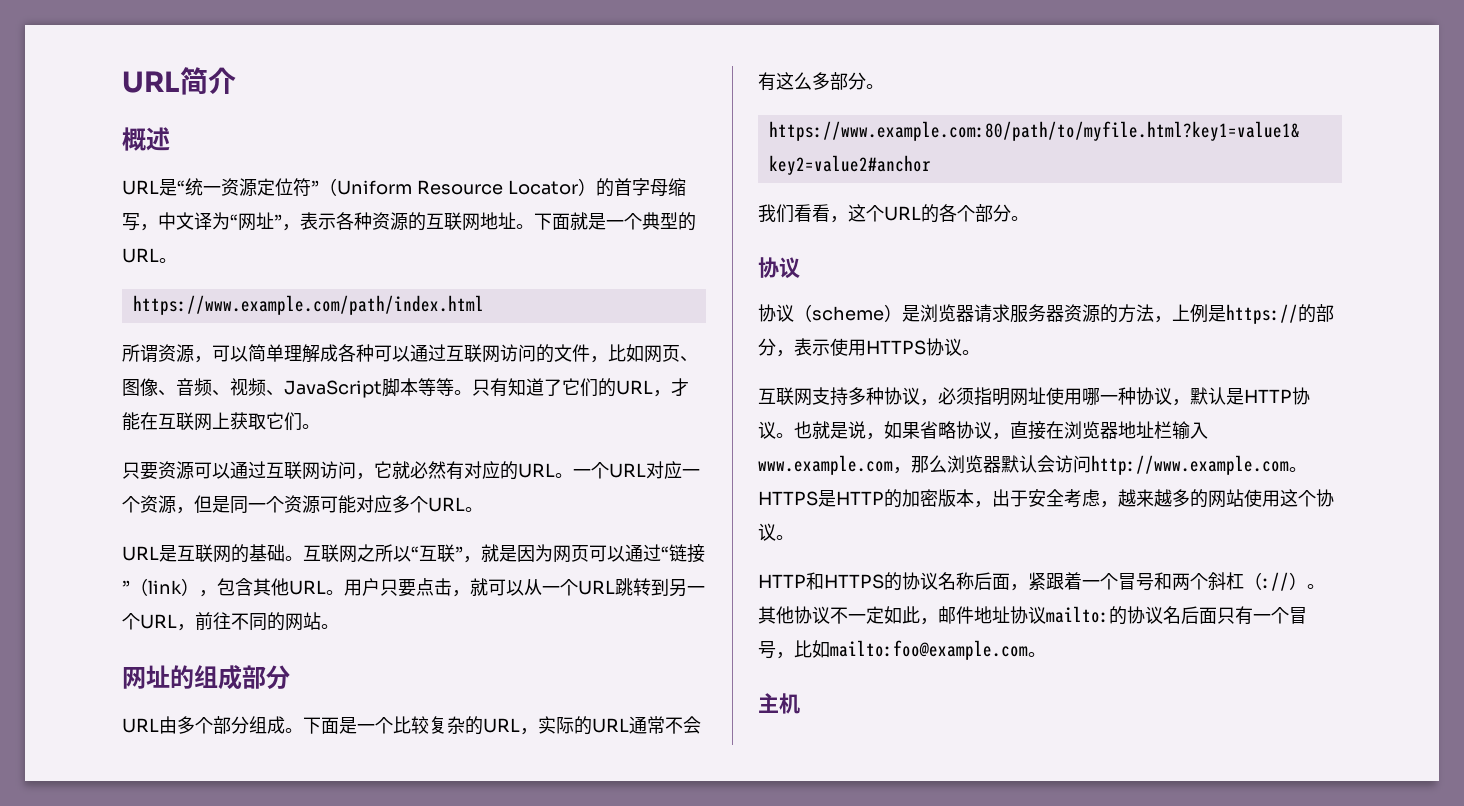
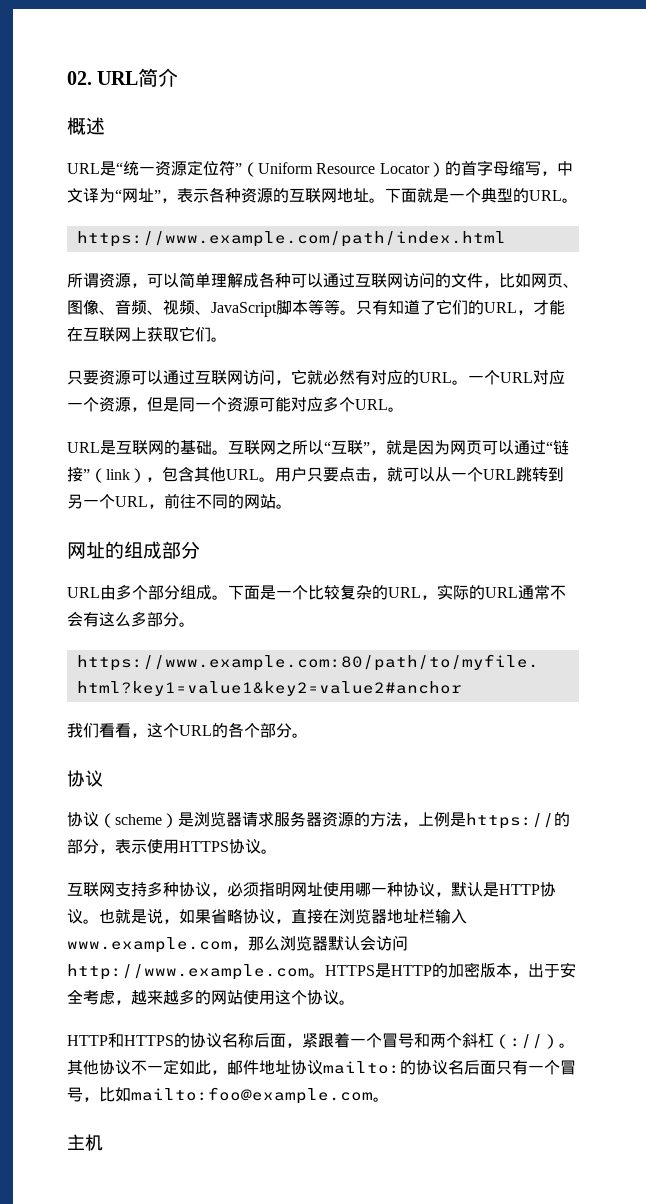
- URL简介
+ 02. URL简介

